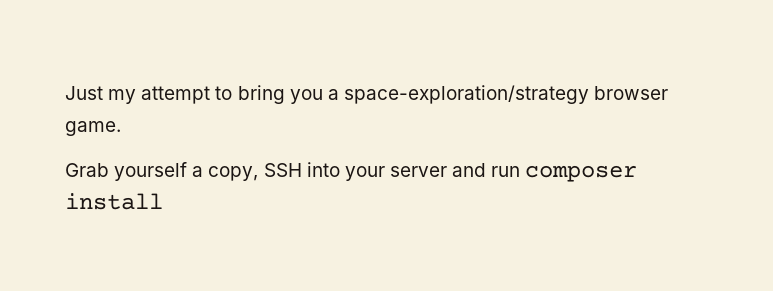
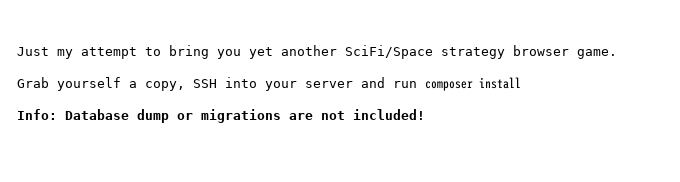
- Just my attempt to bring you a space-exploration/strategy browser game.
+ Just my attempt to bring you yet another SciFi/Space strategy browser game.
+ Info: Database dump or migrations are not included!

